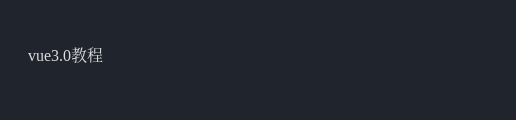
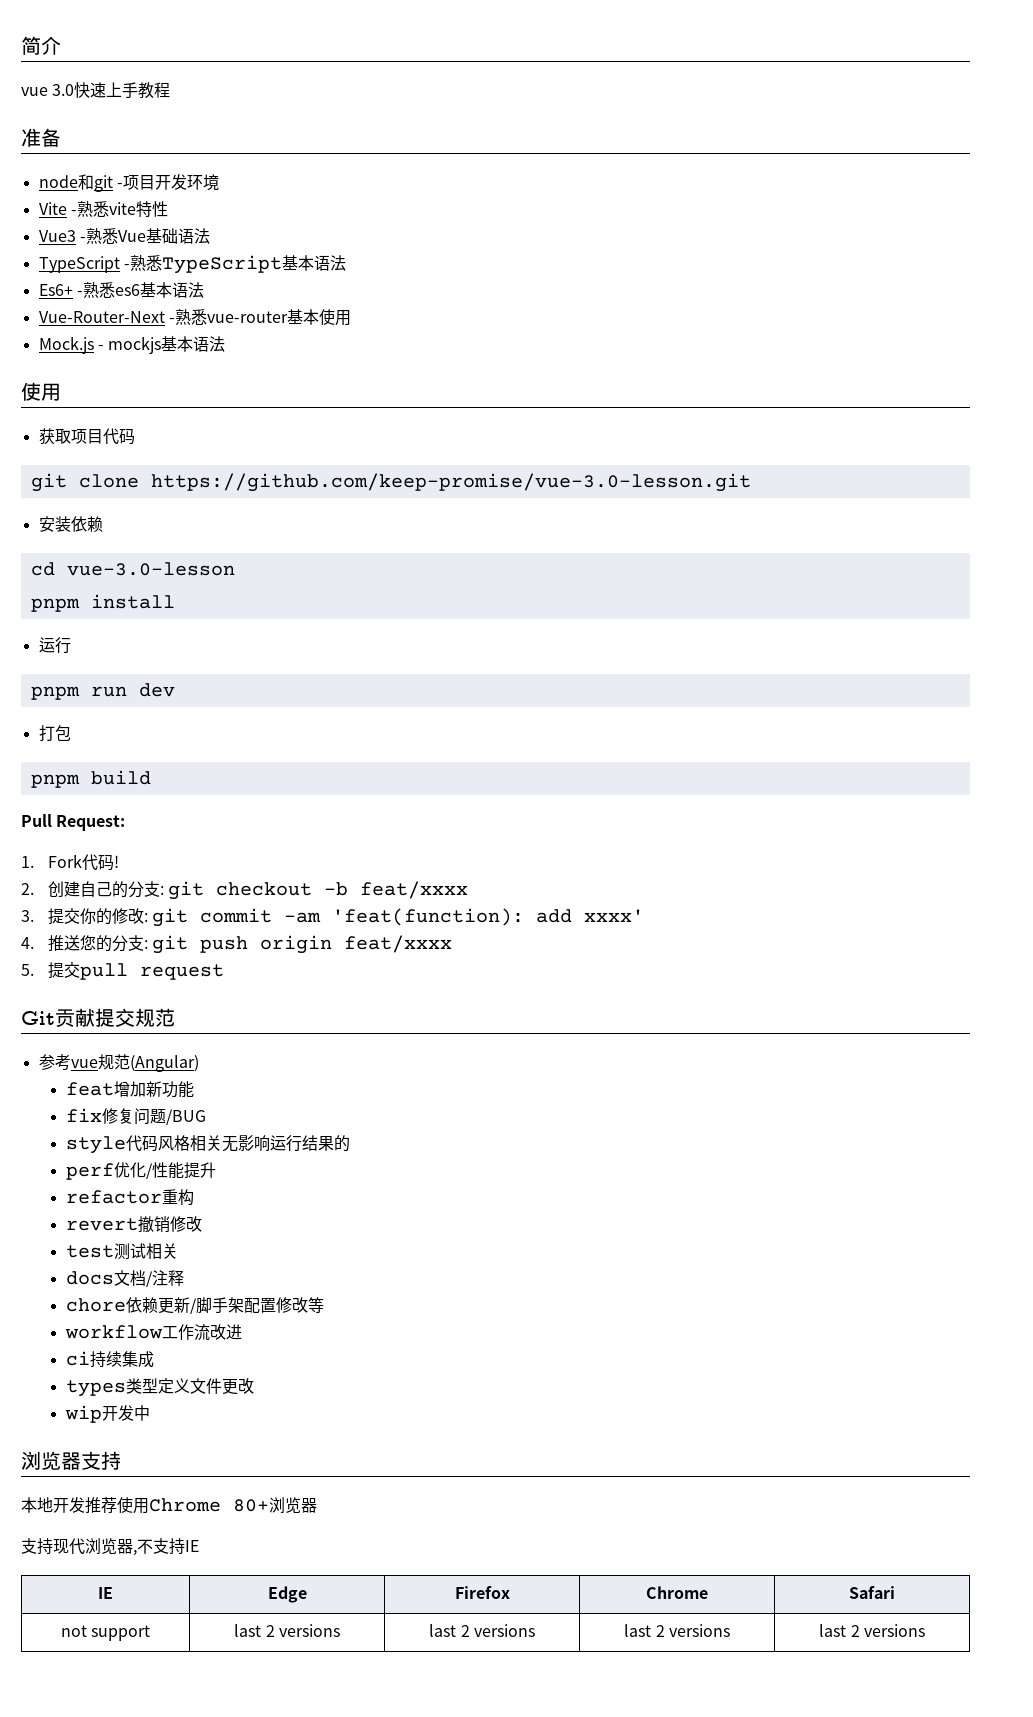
- vue3.0教程
+ 简介
+ vue 3.0快速上手教程
+ 准备
+ node和git -项目开发环境
+ Vite -熟悉vite特性
+ Vue3 -熟悉Vue基础语法
+ TypeScript -熟悉TypeScript基本语法
+ Es6+ -熟悉es6基本语法
+ Vue-Router-Next -熟悉vue-router基本使用
+ Mock.js - mockjs基本语法
+ 使用
+ 获取项目代码
+ git clone https://github.com/keep-promise/vue-3.0-lesson.git
+ 安装依赖
+ cd vue-3.0-lesson
+ pnpm install
+ 运行
+ pnpm run dev
+ 打包
+ pnpm build
+ Pull Request:
+ 1. Fork代码!
+ 2.创建自己的分支: git checkout -b feat/xxxx
+ 3.提交你的修改: git commit -am 'feat(function): add xxxx'
+ 4.推送您的分支: git push origin feat/xxxx
+ 5.提交pull request
+ Git贡献提交规范
+ 参考vue规范(Angular)
+ feat增加新功能
+ fix修复问题/BUG
+ style代码风格相关无影响运行结果的
+ perf优化/性能提升
+ refactor重构
+ revert撤销修改
+ test测试相关
+ docs文档/注释
+ chore依赖更新/脚手架配置修改等
+ workflow工作流改进
+ ci持续集成
+ types类型定义文件更改
+ wip开发中
+ 浏览器支持
+ 本地开发推荐使用Chrome 80+浏览器
+ 支持现代浏览器,不支持IE
+ IE | Edge | Firefox | Chrome | Safari
+ not support | last 2 versions | last 2 versions | last 2 versions | last 2 versions

